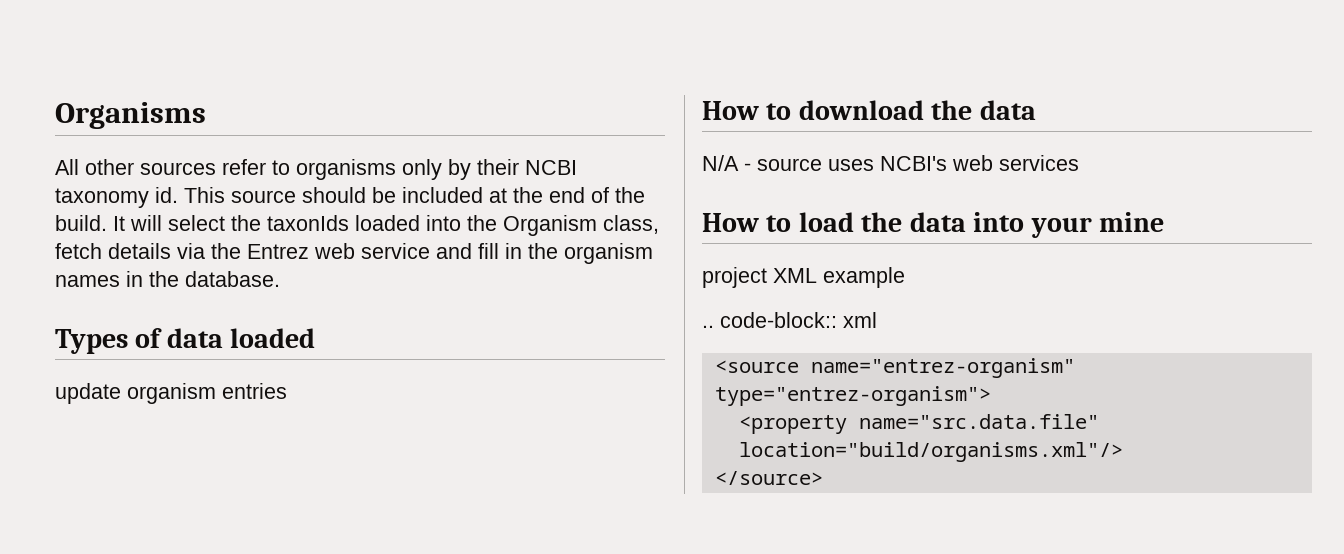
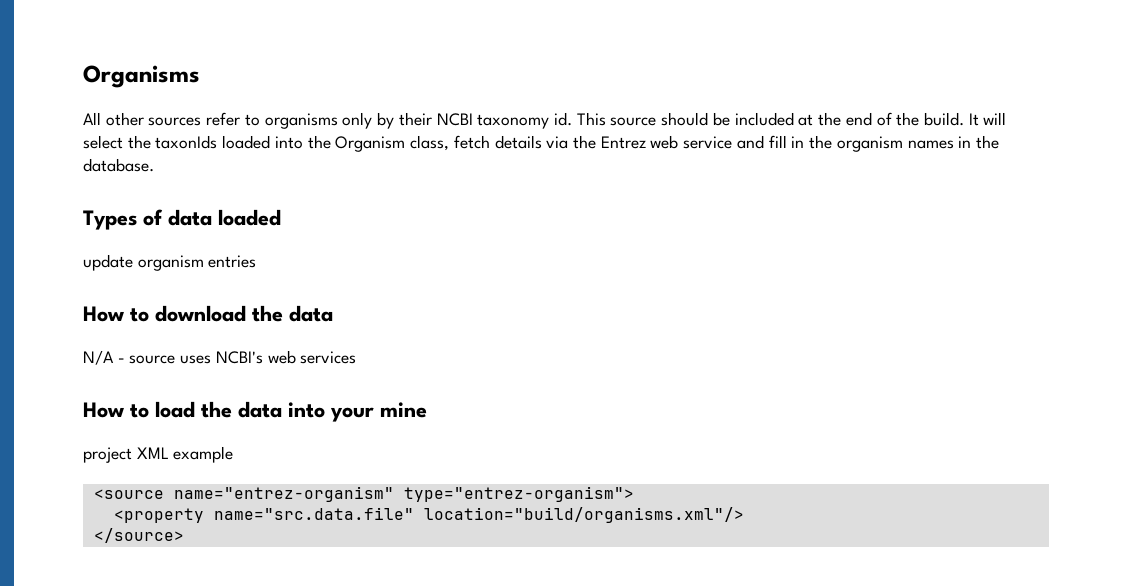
- .. code-block:: xml

